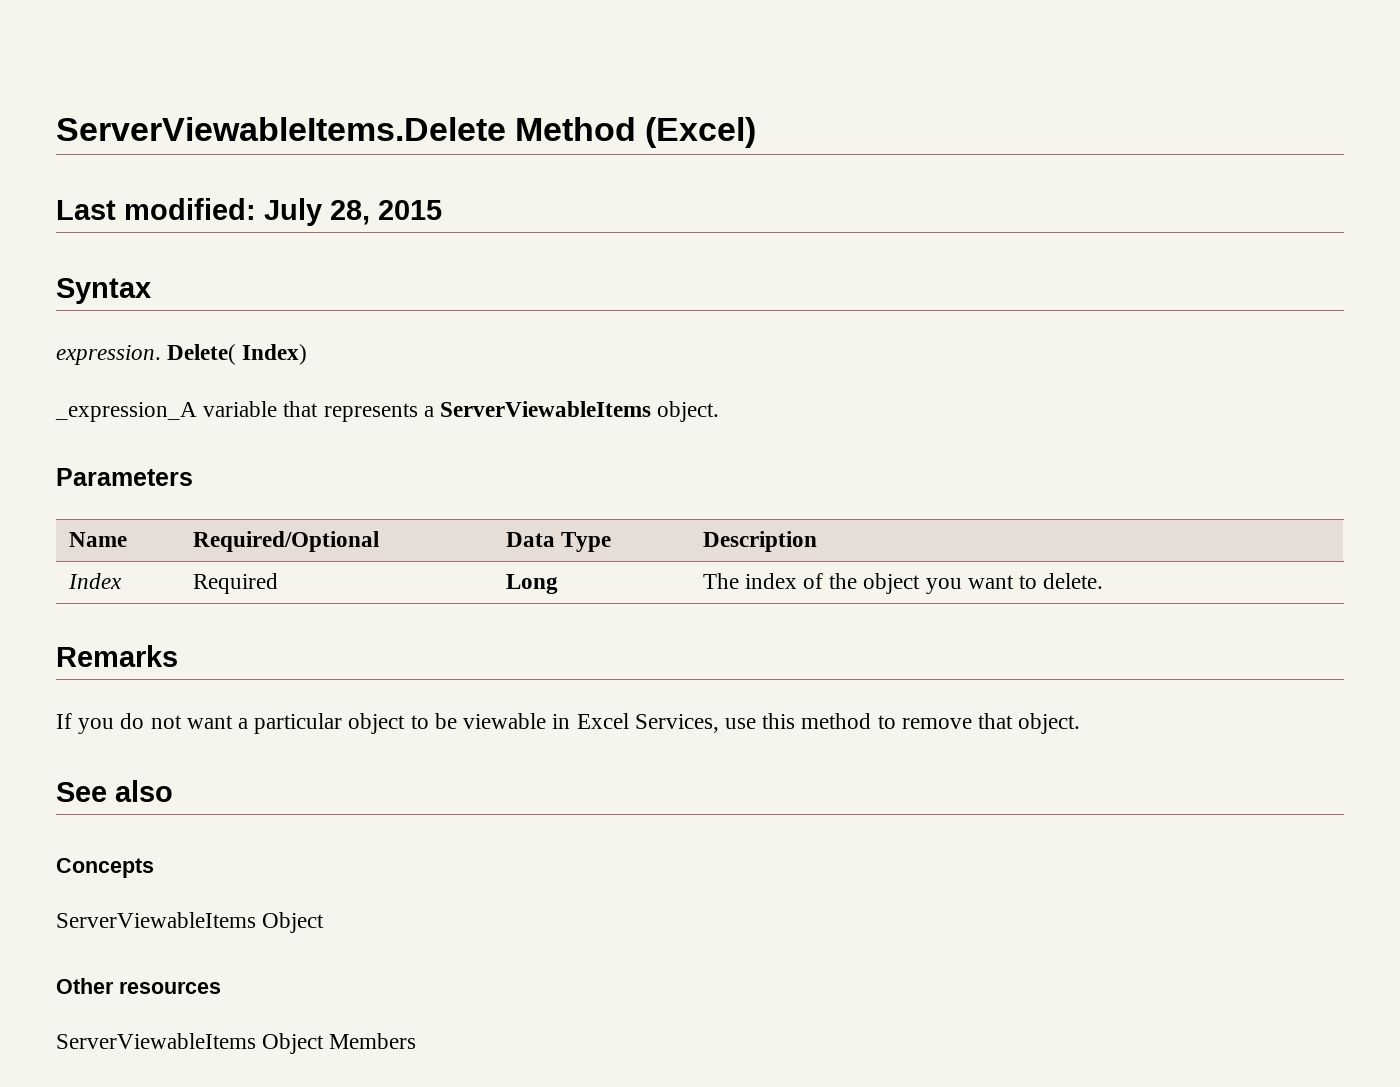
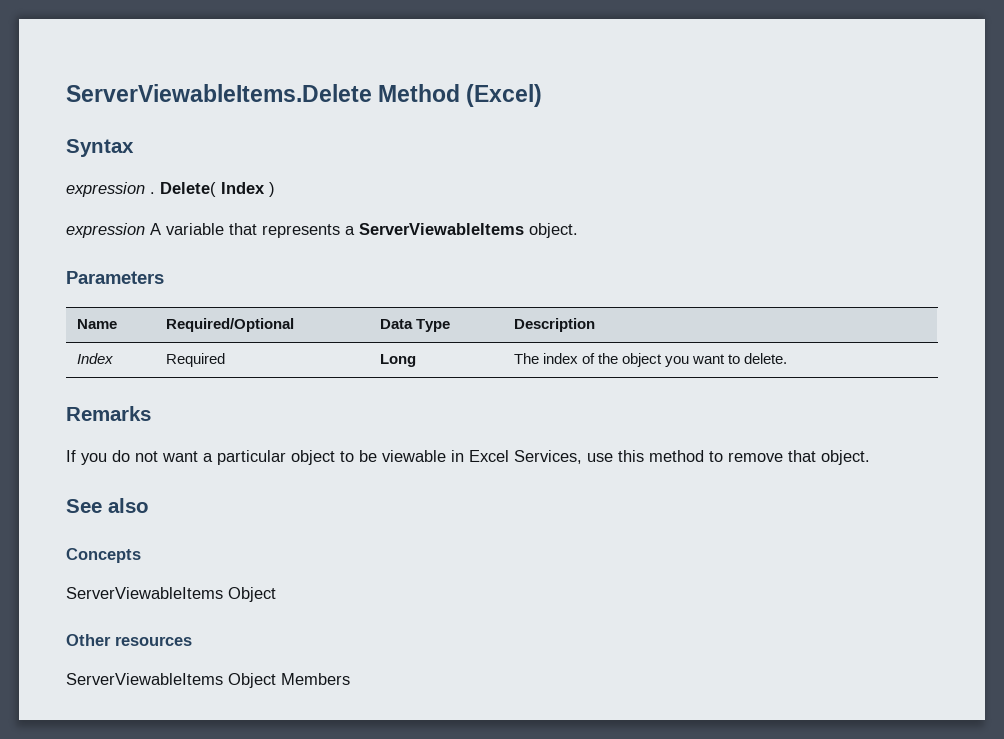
- Last modified: July 28, 2015
  Syntax
- expression. Delete( Index)
- _expression_A variable that represents a ServerViewableItems object.
+ expression . Delete( Index )
+ expression A variable that represents a ServerViewableItems object.

